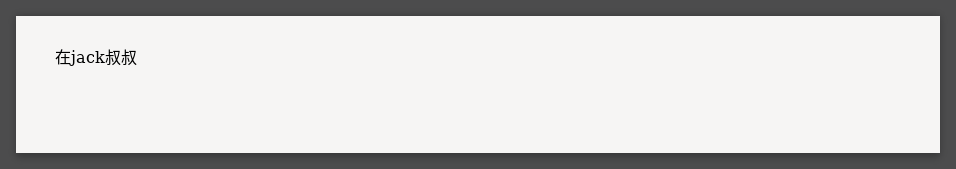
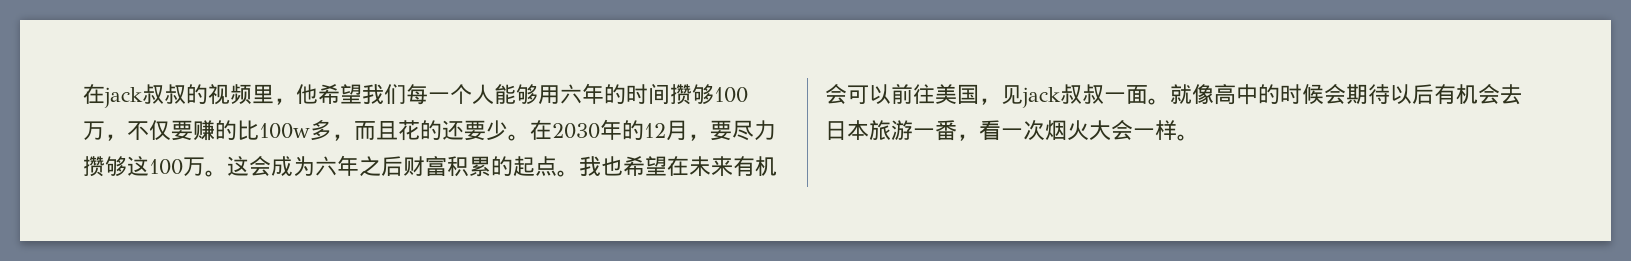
- 在jack叔叔
+ 在jack叔叔的视频里，他希望我们每一个人能够用六年的时间攒够100万，不仅要赚的比100w多，而且花的还要少。在2030年的12月，要尽力攒够这100万。这会成为六年之后财富积累的起点。我也希望在未来有机会可以前往美国，见jack叔叔一面。就像高中的时候会期待以后有机会去日本旅游一番，看一次烟火大会一样。

